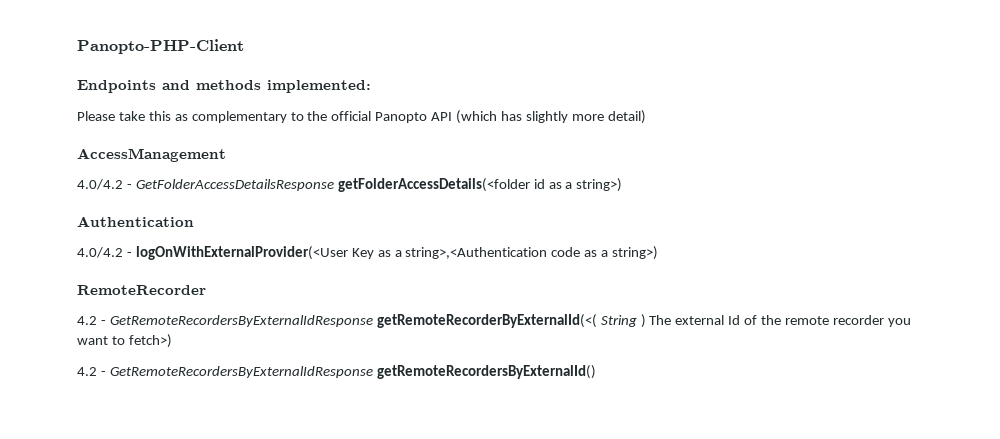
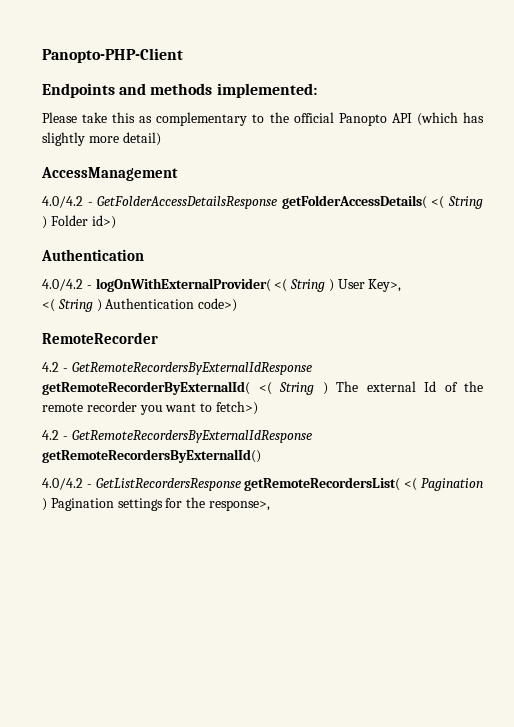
- 4.0/4.2 - GetFolderAccessDetailsResponse getFolderAccessDetails(<folder id as a string>)
+ 4.0/4.2 - GetFolderAccessDetailsResponse getFolderAccessDetails( <( String ) Folder id>)
  Authentication
- 4.0/4.2 - logOnWithExternalProvider(<User Key as a string>,<Authentication code as a string>)
+ 4.0/4.2 - logOnWithExternalProvider( <( String ) User Key>,
+ <( String ) Authentication code>)
- 4.2 - GetRemoteRecordersByExternalIdResponse getRemoteRecorderByExternalId(<( String ) The external Id of the remote recorder you want to fetch>)
+ 4.2 - GetRemoteRecordersByExternalIdResponse getRemoteRecorderByExternalId( <( String ) The external Id of the remote recorder you want to fetch>)
+ 4.0/4.2 - GetListRecordersResponse getRemoteRecordersList( <( Pagination ) Pagination settings for the response>,

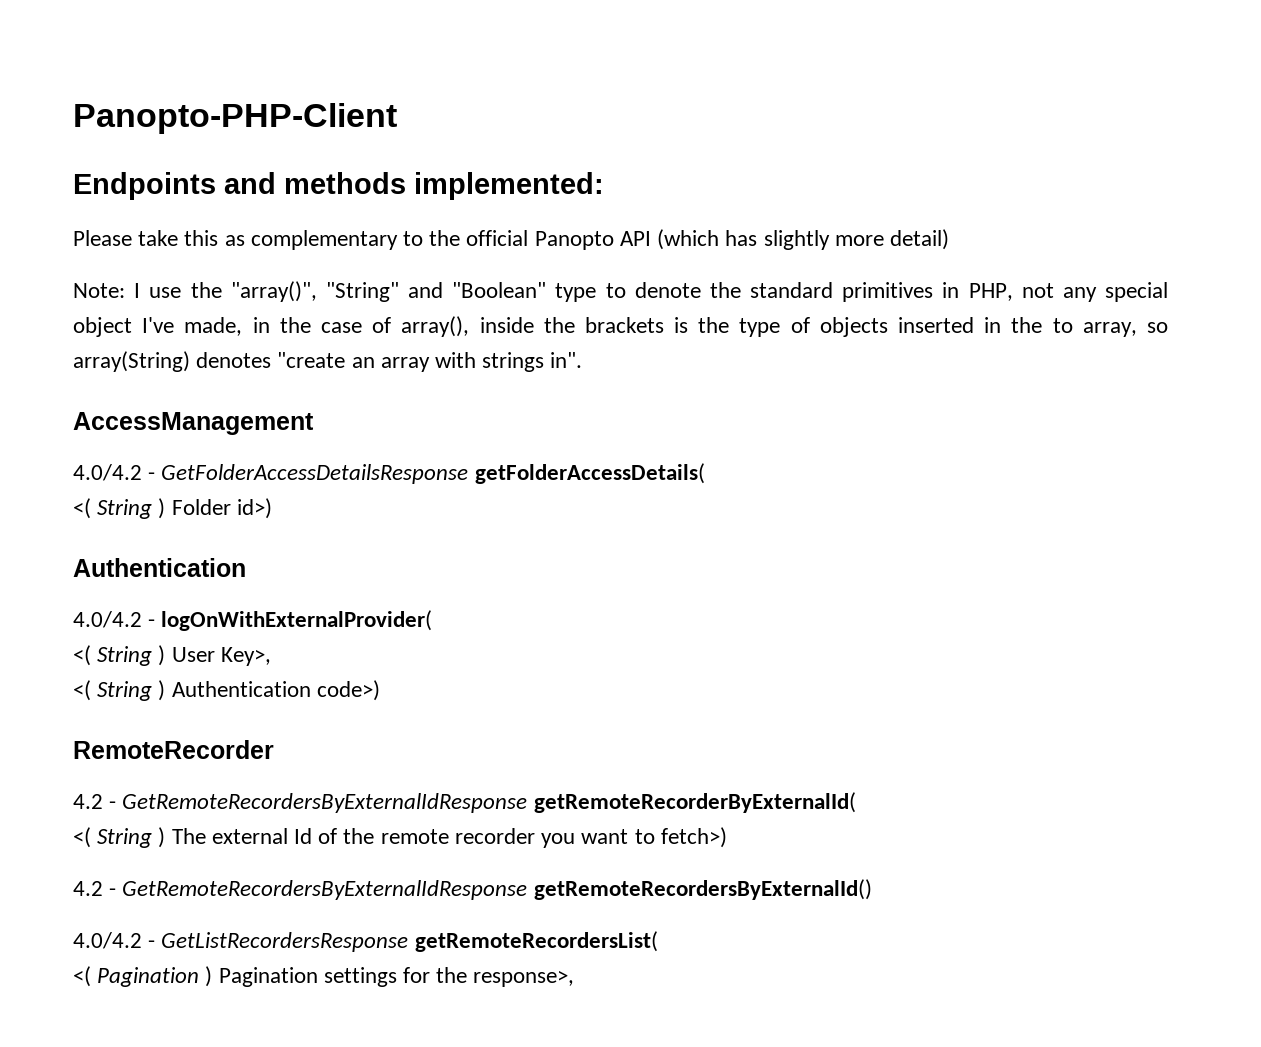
+ Note: I use the "array()", "String" and "Boolean" type to denote the standard primitives in PHP, not any special object I've made, in the case of array(), inside the brackets is the type of objects inserted in the to array, so array(String) denotes "create an array with strings in".
- 4.0/4.2 - GetFolderAccessDetailsResponse getFolderAccessDetails( <( String ) Folder id>)
+ 4.0/4.2 - GetFolderAccessDetailsResponse getFolderAccessDetails(
+ <( String ) Folder id>)
- 4.0/4.2 - logOnWithExternalProvider( <( String ) User Key>,
+ 4.0/4.2 - logOnWithExternalProvider(
+ <( String ) User Key>,
- 4.2 - GetRemoteRecordersByExternalIdResponse getRemoteRecorderByExternalId( <( String ) The external Id of the remote recorder you want to fetch>)
+ 4.2 - GetRemoteRecordersByExternalIdResponse getRemoteRecorderByExternalId(
+ <( String ) The external Id of the remote recorder you want to fetch>)
- 4.0/4.2 - GetListRecordersResponse getRemoteRecordersList( <( Pagination ) Pagination settings for the response>,
+ 4.0/4.2 - GetListRecordersResponse getRemoteRecordersList(
+ <( Pagination ) Pagination settings for the response>,

